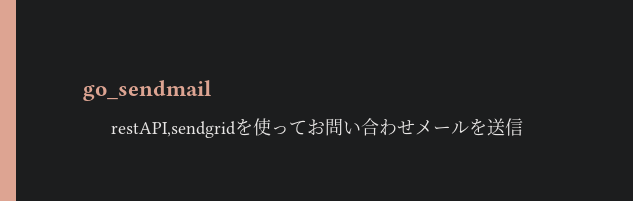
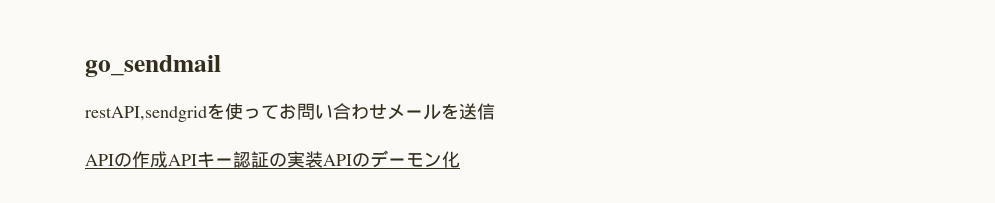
+ APIの作成APIキー認証の実装APIのデーモン化

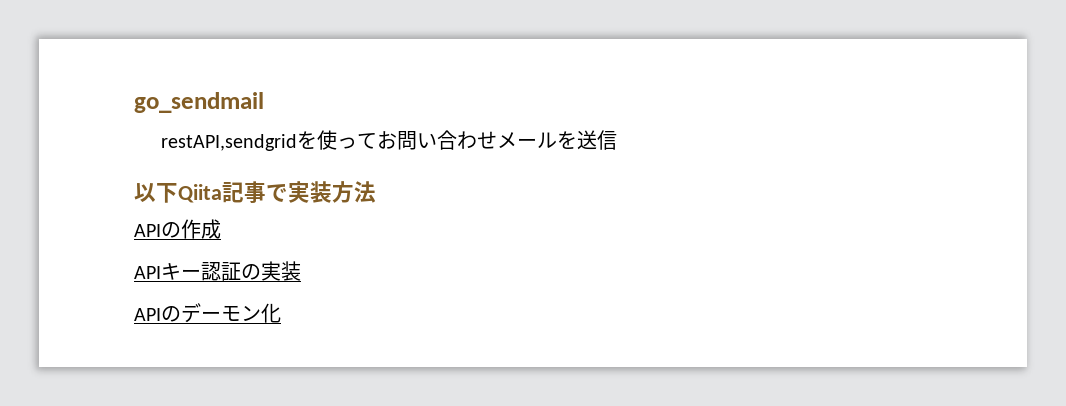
+ 以下Qiita記事で実装方法
- APIの作成APIキー認証の実装APIのデーモン化
+ APIの作成
+ APIキー認証の実装
+ APIのデーモン化

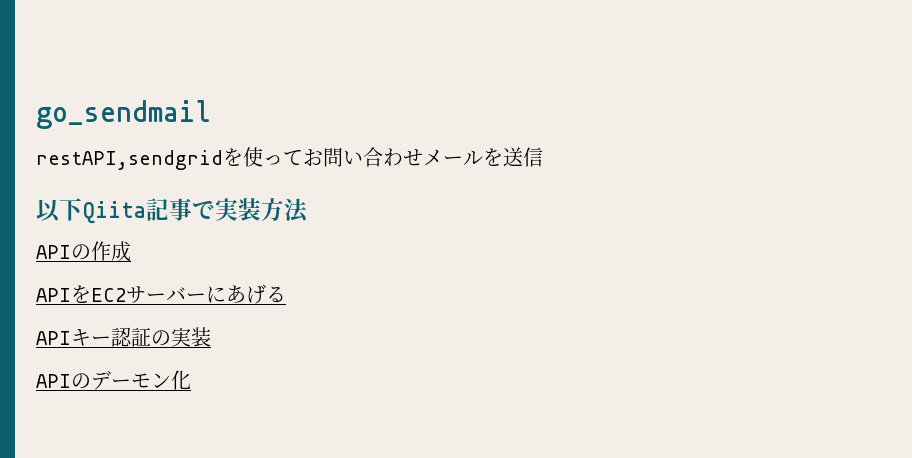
+ APIをEC2サーバーにあげる

